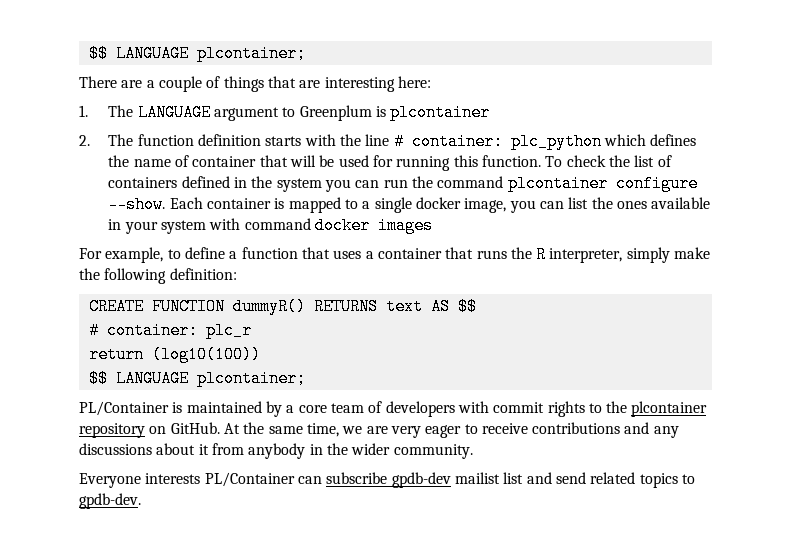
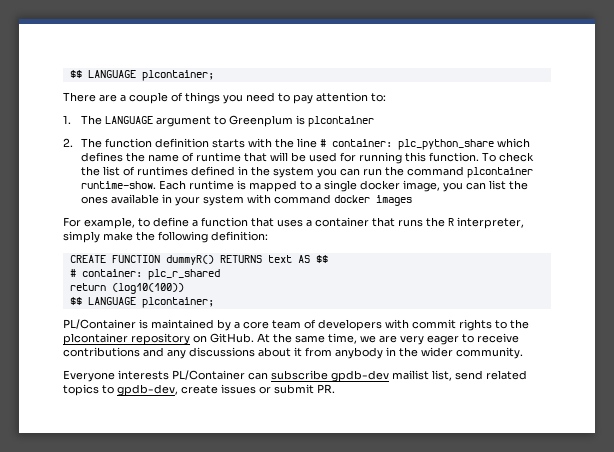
- There are a couple of things that are interesting here:
+ There are a couple of things you need to pay attention to:
- 2. The function definition starts with the line # container: plc_python which defines the name of container that will be used for running this function.
+ 2. The function definition starts with the line # container: plc_python_share which defines the name of runtime that will be used for running this function.
- To check the list of containers defined in the system you can run the command plcontainer configure --show. Each container is mapped to a single docker image, you can list the ones available in your system with command docker images
+ To check the list of runtimes defined in the system you can run the command plcontainer runtime-show. Each runtime is mapped to a single docker image, you can list the ones available in your system with command docker images
- # container: plc_r
+ # container: plc_r_shared
- Everyone interests PL/Container can subscribe gpdb-dev mailist list and send related topics to gpdb-dev.
+ Everyone interests PL/Container can subscribe gpdb-dev mailist list, send related topics to gpdb-dev, create issues or submit PR.

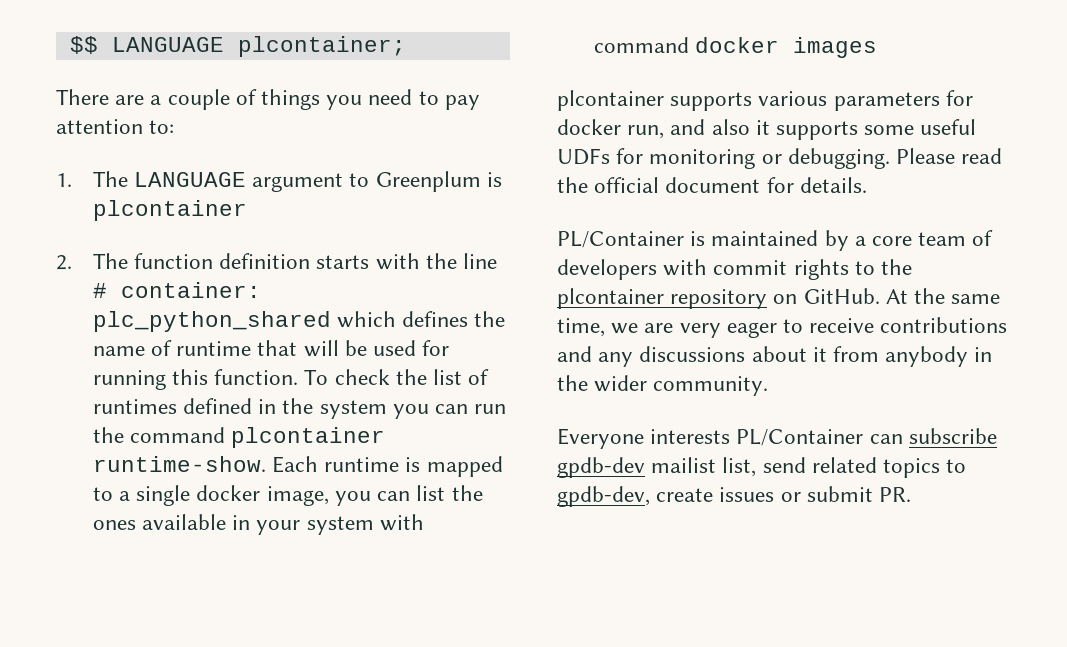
- 2. The function definition starts with the line # container: plc_python_share which defines the name of runtime that will be used for running this function.
+ 2. The function definition starts with the line # container: plc_python_shared which defines the name of runtime that will be used for running this function.
- For example, to define a function that uses a container that runs the R interpreter, simply make the following definition:
- CREATE FUNCTION dummyR() RETURNS text AS $$
- # container: plc_r_shared
- return (log10(100))
- $$ LANGUAGE plcontainer;
+ plcontainer supports various parameters for docker run, and also it supports some useful UDFs for monitoring or debugging. Please read the official document for details.

